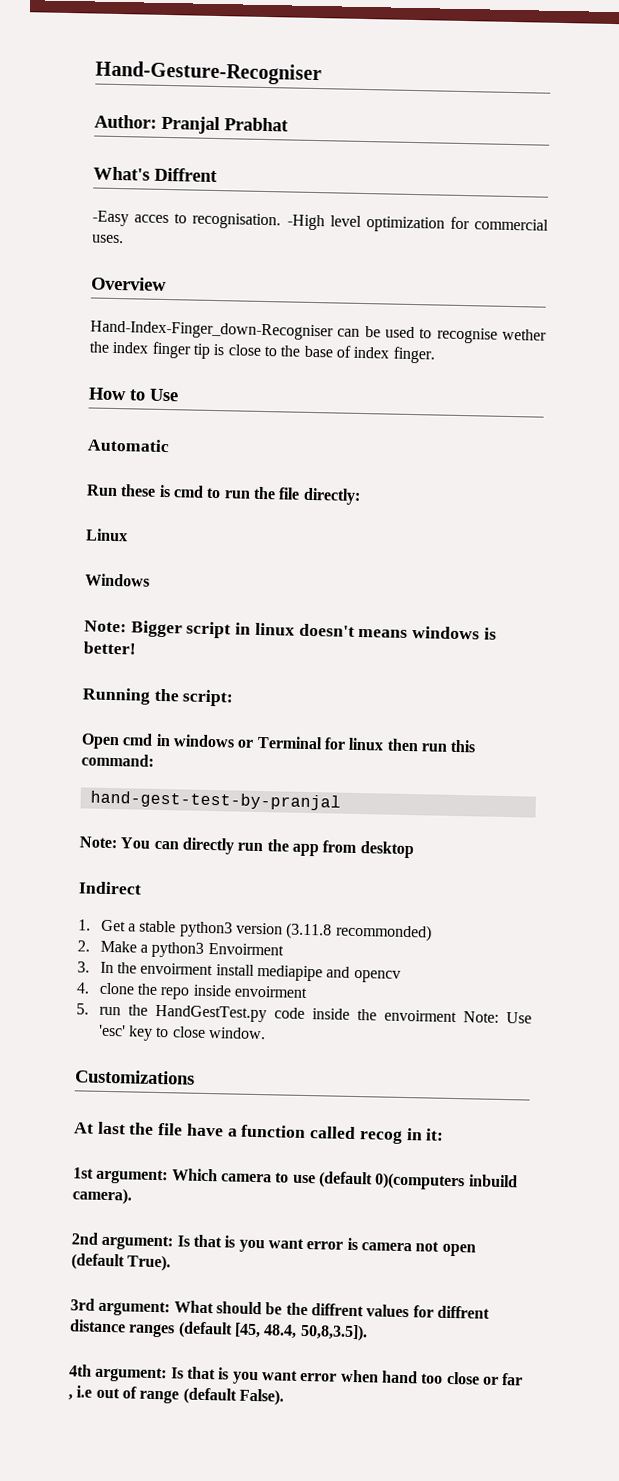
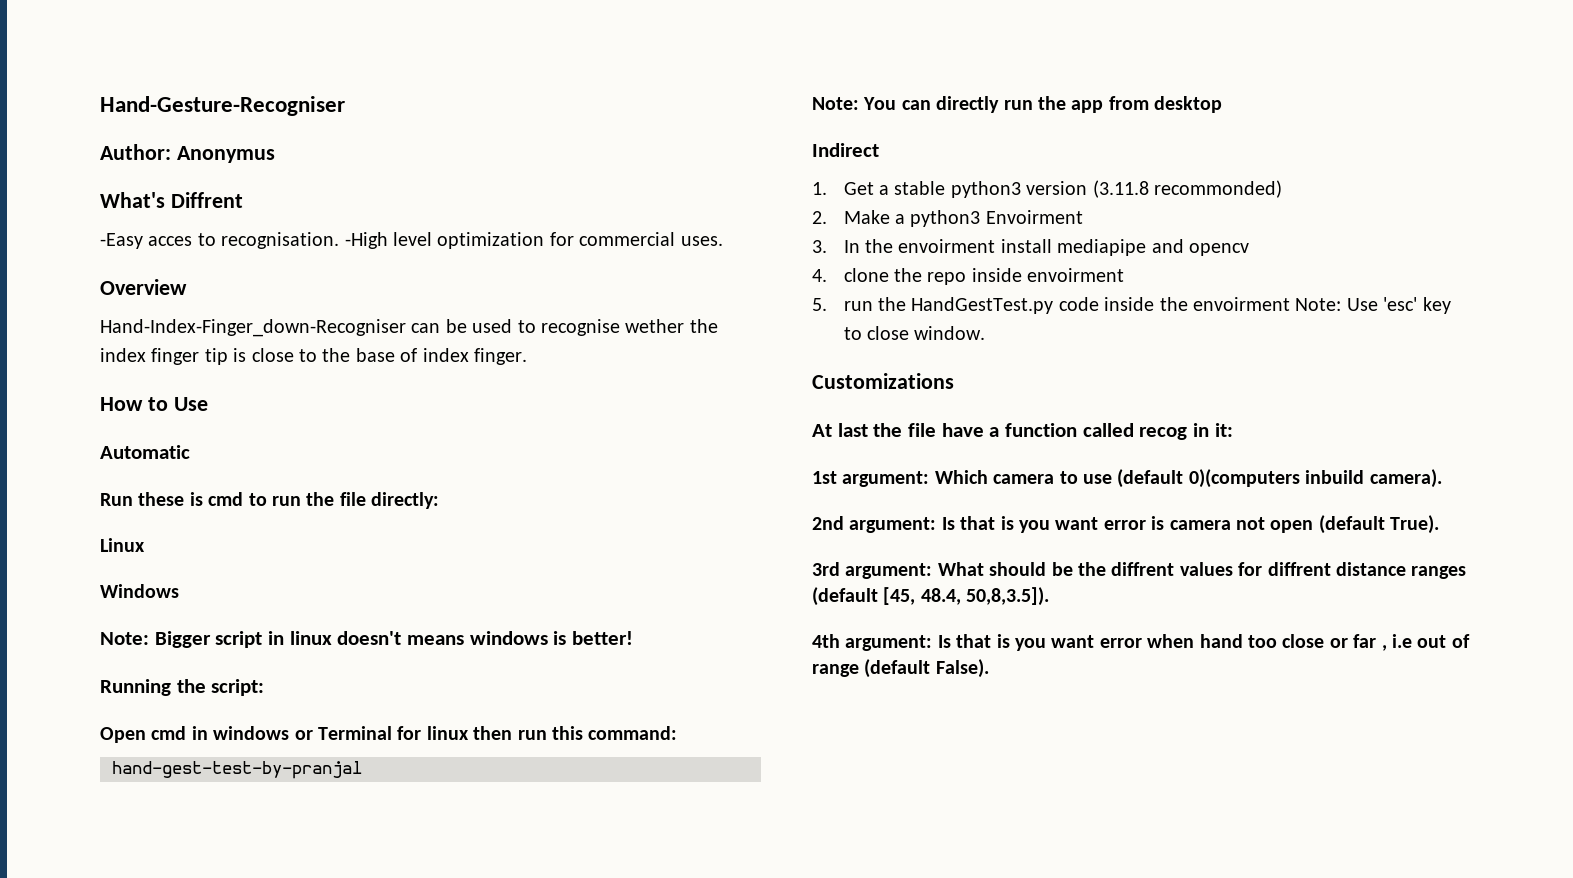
- Author: Pranjal Prabhat
+ Author: Anonymus

